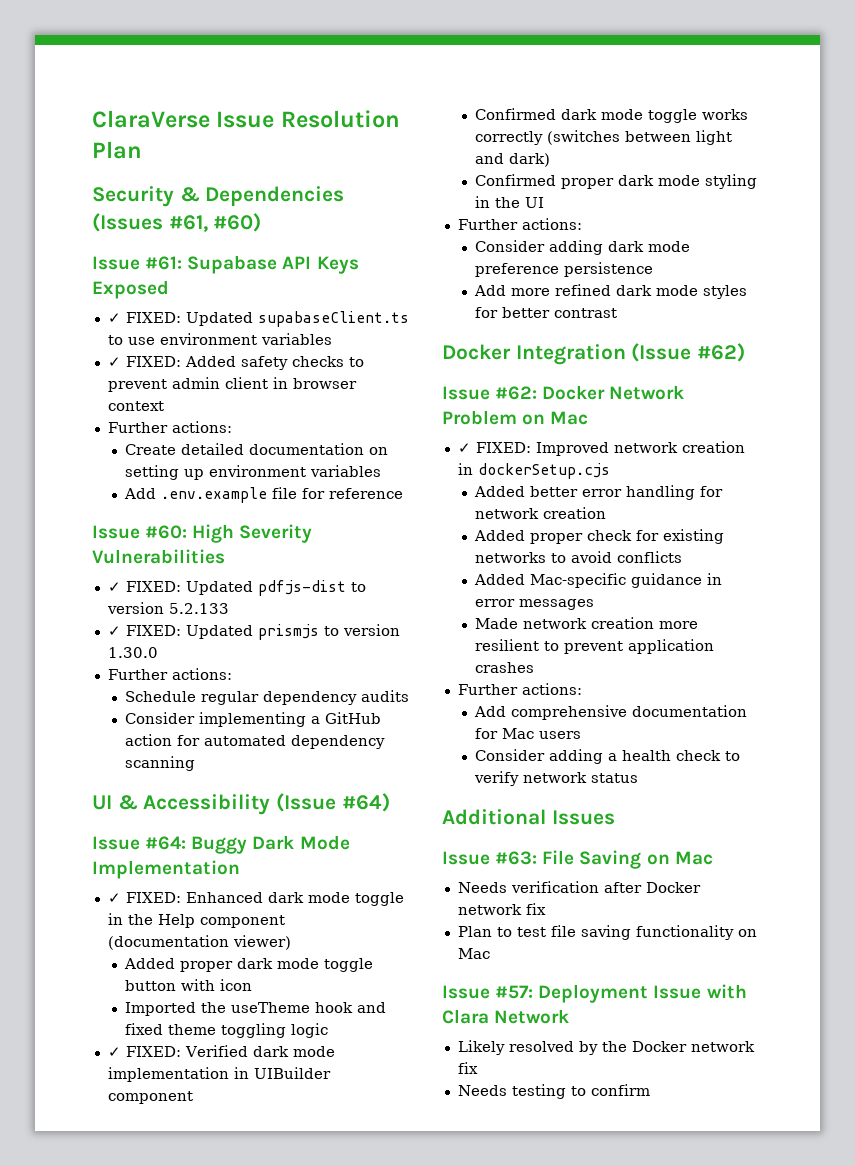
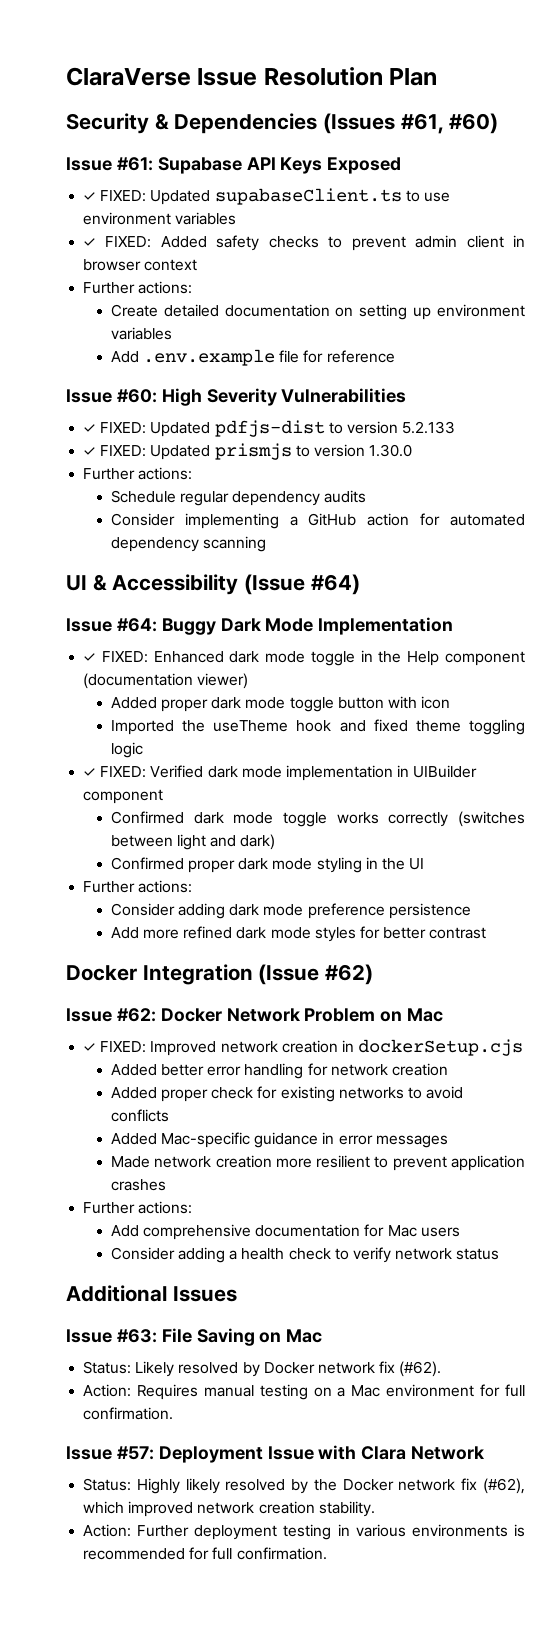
- Needs verification after Docker network fix
- Plan to test file saving functionality on Mac
+ Status: Likely resolved by Docker network fix (#62).
+ Action: Requires manual testing on a Mac environment for full confirmation.
- Likely resolved by the Docker network fix
- Needs testing to confirm
+ Status: Highly likely resolved by the Docker network fix (#62), which improved network creation stability.
+ Action: Further deployment testing in various environments is recommended for full confirmation.

